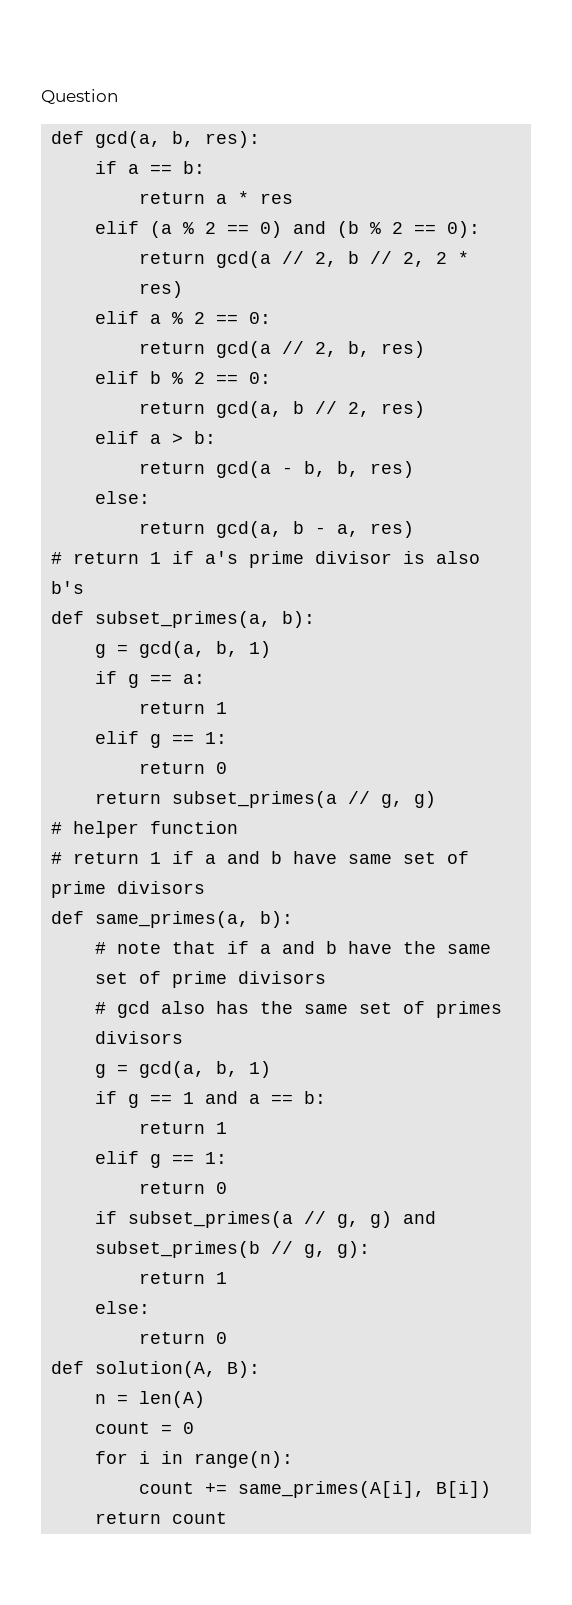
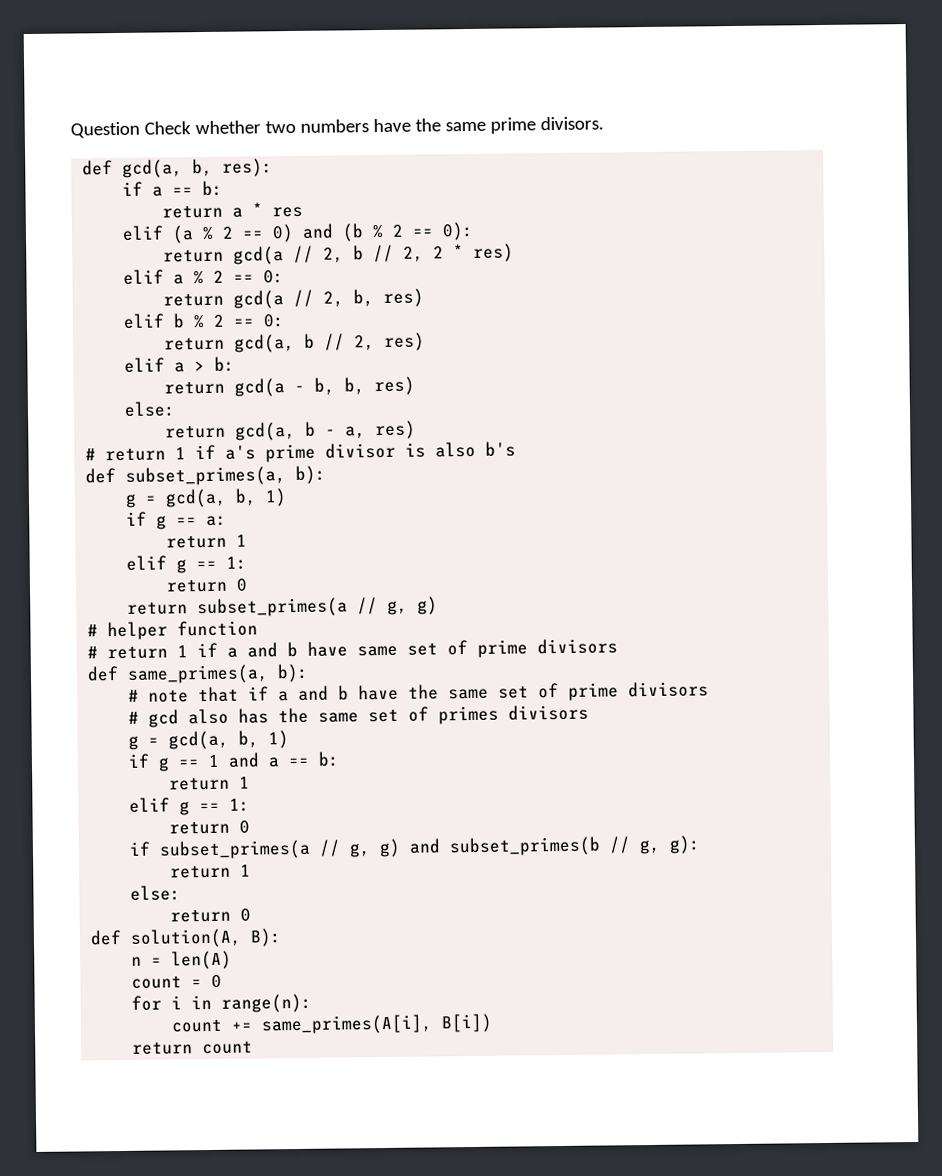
- Question
+ Question Check whether two numbers have the same prime divisors.

